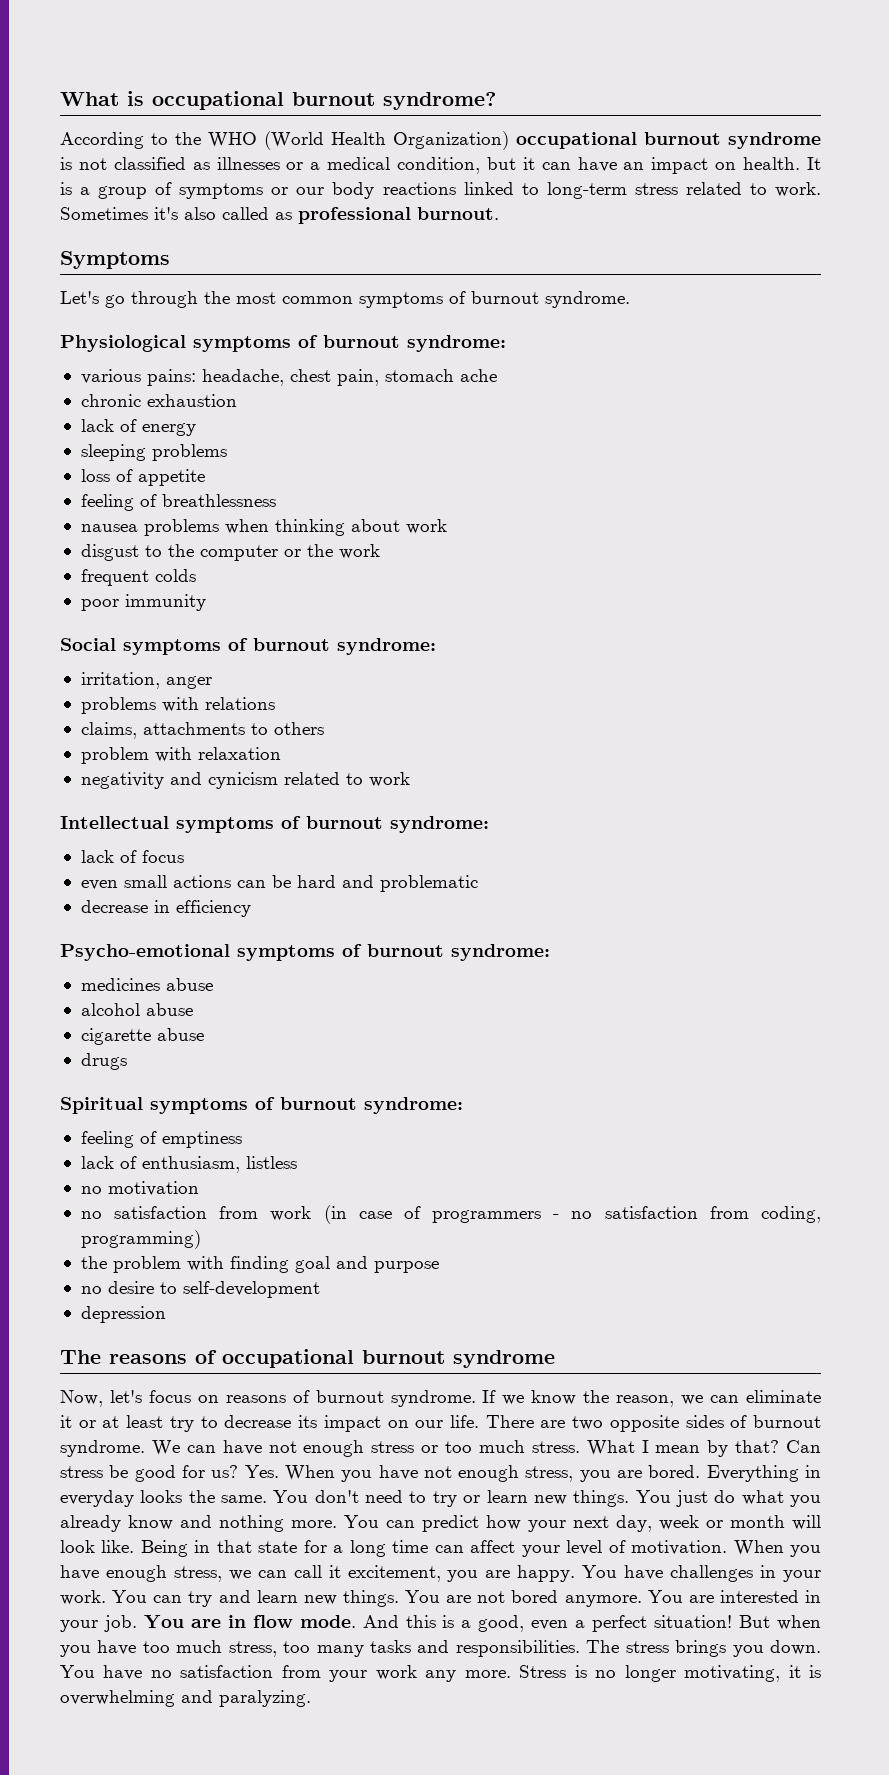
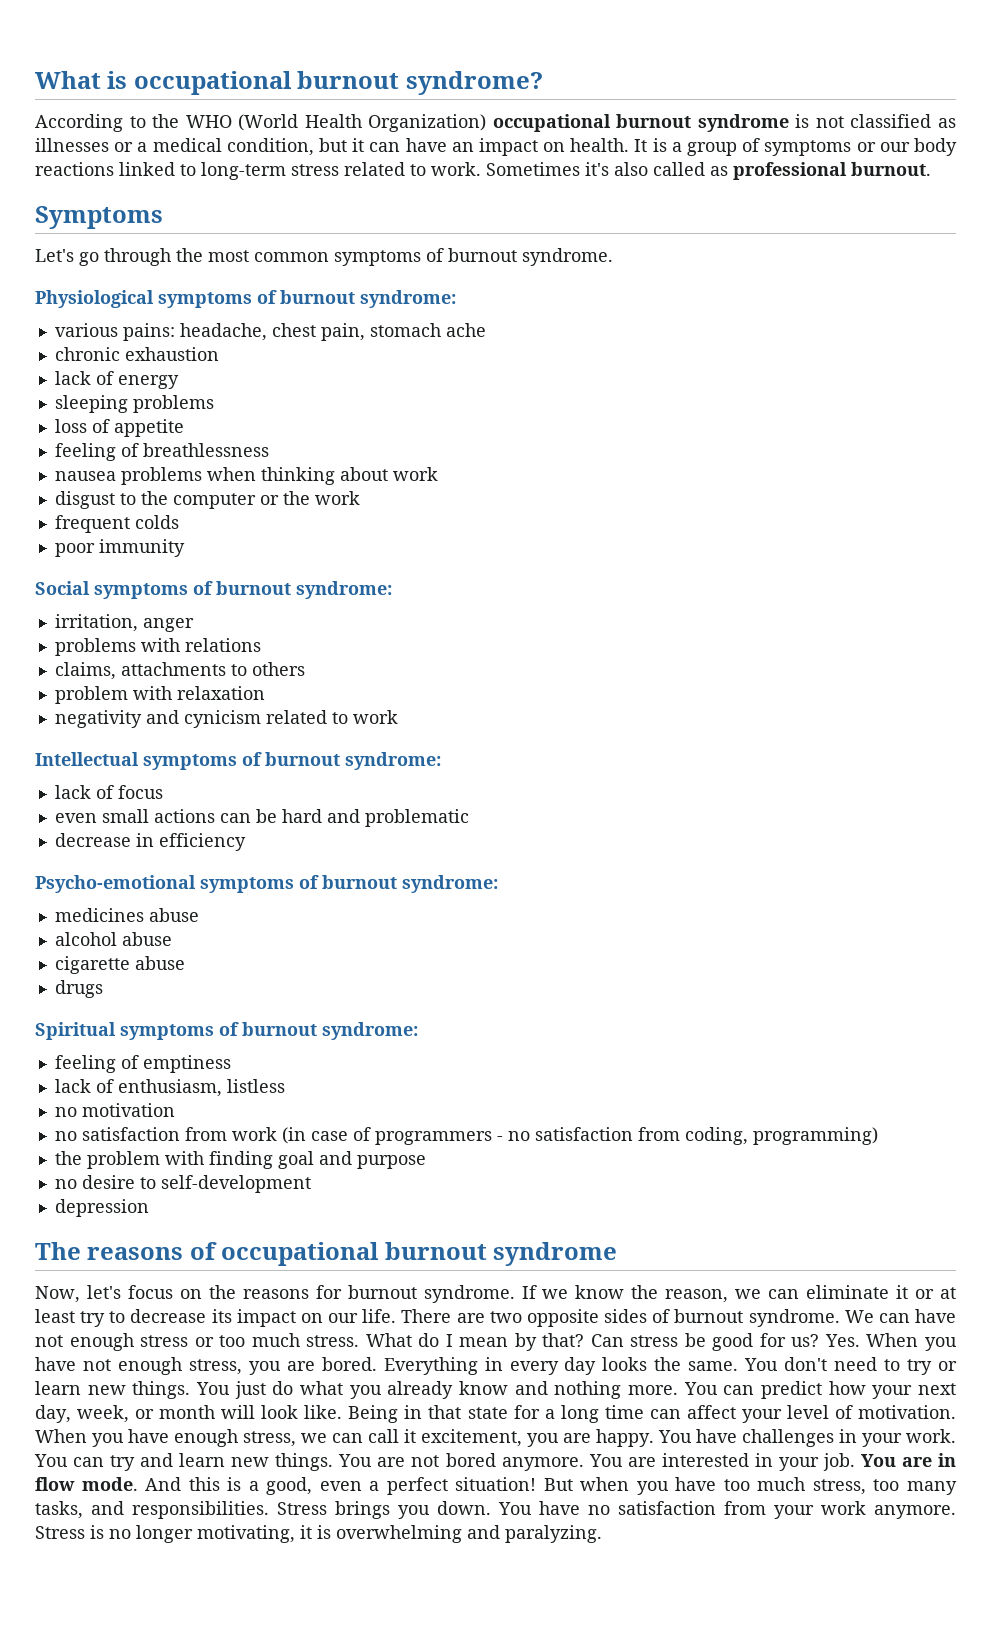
- Now, let's focus on reasons of burnout syndrome.
+ Now, let's focus on the reasons for burnout syndrome.
- What I mean by that?
+ What do I mean by that?
- Everything in everyday looks the same.
+ Everything in every day looks the same.
- You can predict how your next day, week or month will look like.
+ You can predict how your next day, week, or month will look like.
- But when you have too much stress, too many tasks and responsibilities.
+ But when you have too much stress, too many tasks, and responsibilities.
- The stress brings you down.
+ Stress brings you down.
- You have no satisfaction from your work any more.
+ You have no satisfaction from your work anymore.

